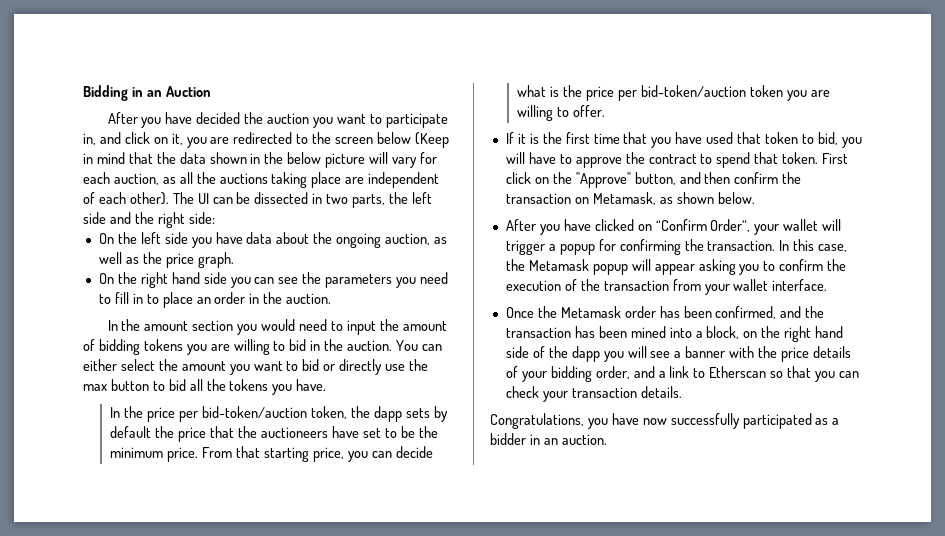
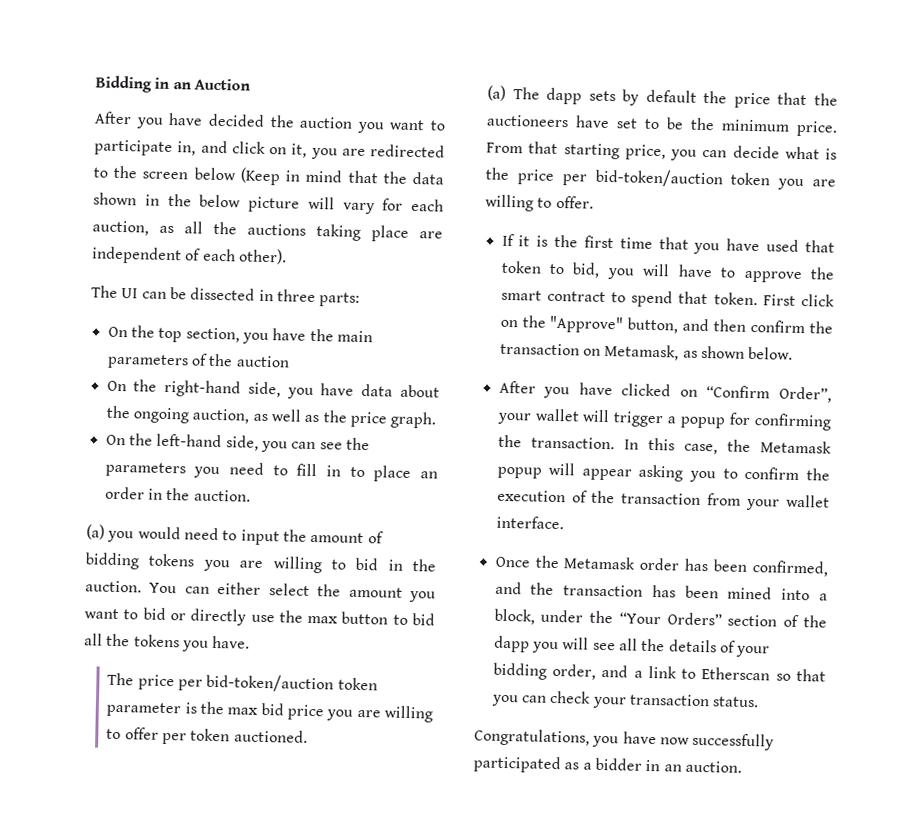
- After you have decided the auction you want to participate in, and click on it, you are redirected to the screen below (Keep in mind that the data shown in the below picture will vary for each auction, as all the auctions taking place are independent of each other). The UI can be dissected in two parts, the left side and the right side:
- On the left side you have data about the ongoing auction, as well as the price graph.
+ After you have decided the auction you want to participate in, and click on it, you are redirected to the screen below (Keep in mind that the data shown in the below picture will vary for each auction, as all the auctions taking place are independent of each other).
+ The UI can be dissected in three parts:
+ On the top section, you have the main parameters of the auction
+ On the right-hand side, you have data about the ongoing auction, as well as the price graph.
- On the right hand side you can see the parameters you need to fill in to place an order in the auction.
+ On the left-hand side, you can see the parameters you need to fill in to place an order in the auction.
- In the amount section you would need to input the amount of bidding tokens you are willing to bid in the auction.
+ (a) you would need to input the amount of bidding tokens you are willing to bid in the auction.
- In the price per bid-token/auction token, the dapp sets by default the price that the auctioneers have set to be the minimum price.
+ The price per bid-token/auction token parameter is the max bid price you are willing to offer per token auctioned.
+ (a) The dapp sets by default the price that the auctioneers have set to be the minimum price.
- If it is the first time that you have used that token to bid, you will have to approve the contract to spend that token.
+ If it is the first time that you have used that token to bid, you will have to approve the smart contract to spend that token.
- Once the Metamask order has been confirmed, and the transaction has been mined into a block, on the right hand side of the dapp you will see a banner with the price details of your bidding order, and a link to Etherscan so that you can check your transaction details.
+ Once the Metamask order has been confirmed, and the transaction has been mined into a block, under the “Your Orders” section of the dapp you will see all the details of your bidding order, and a link to Etherscan so that you can check your transaction status.

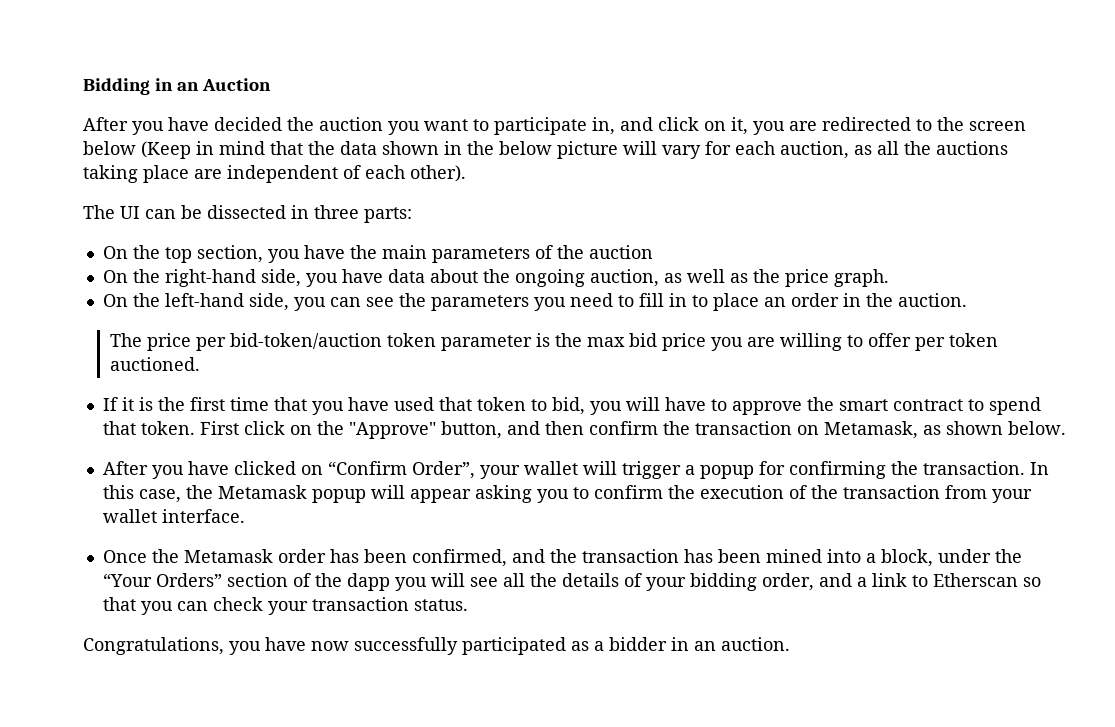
- (a) you would need to input the amount of bidding tokens you are willing to bid in the auction. You can either select the amount you want to bid or directly use the max button to bid all the tokens you have.
- (a) The dapp sets by default the price that the auctioneers have set to be the minimum price. From that starting price, you can decide what is the price per bid-token/auction token you are willing to offer.

